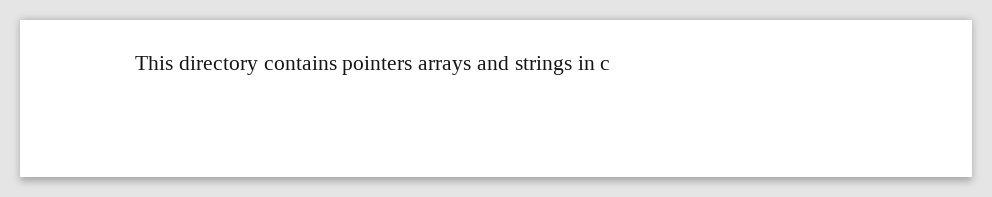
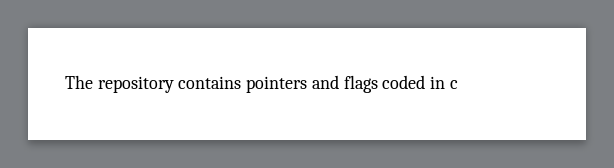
- This directory contains pointers arrays and strings in c
+ The repository contains pointers and flags coded in c

